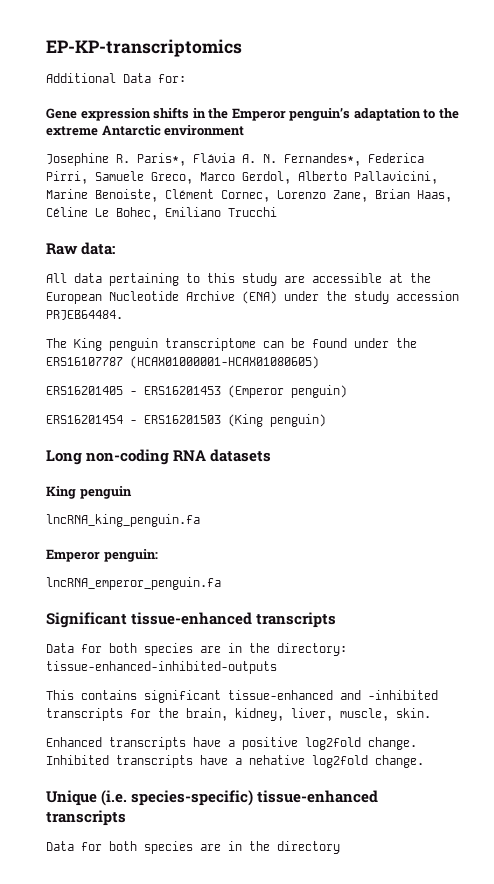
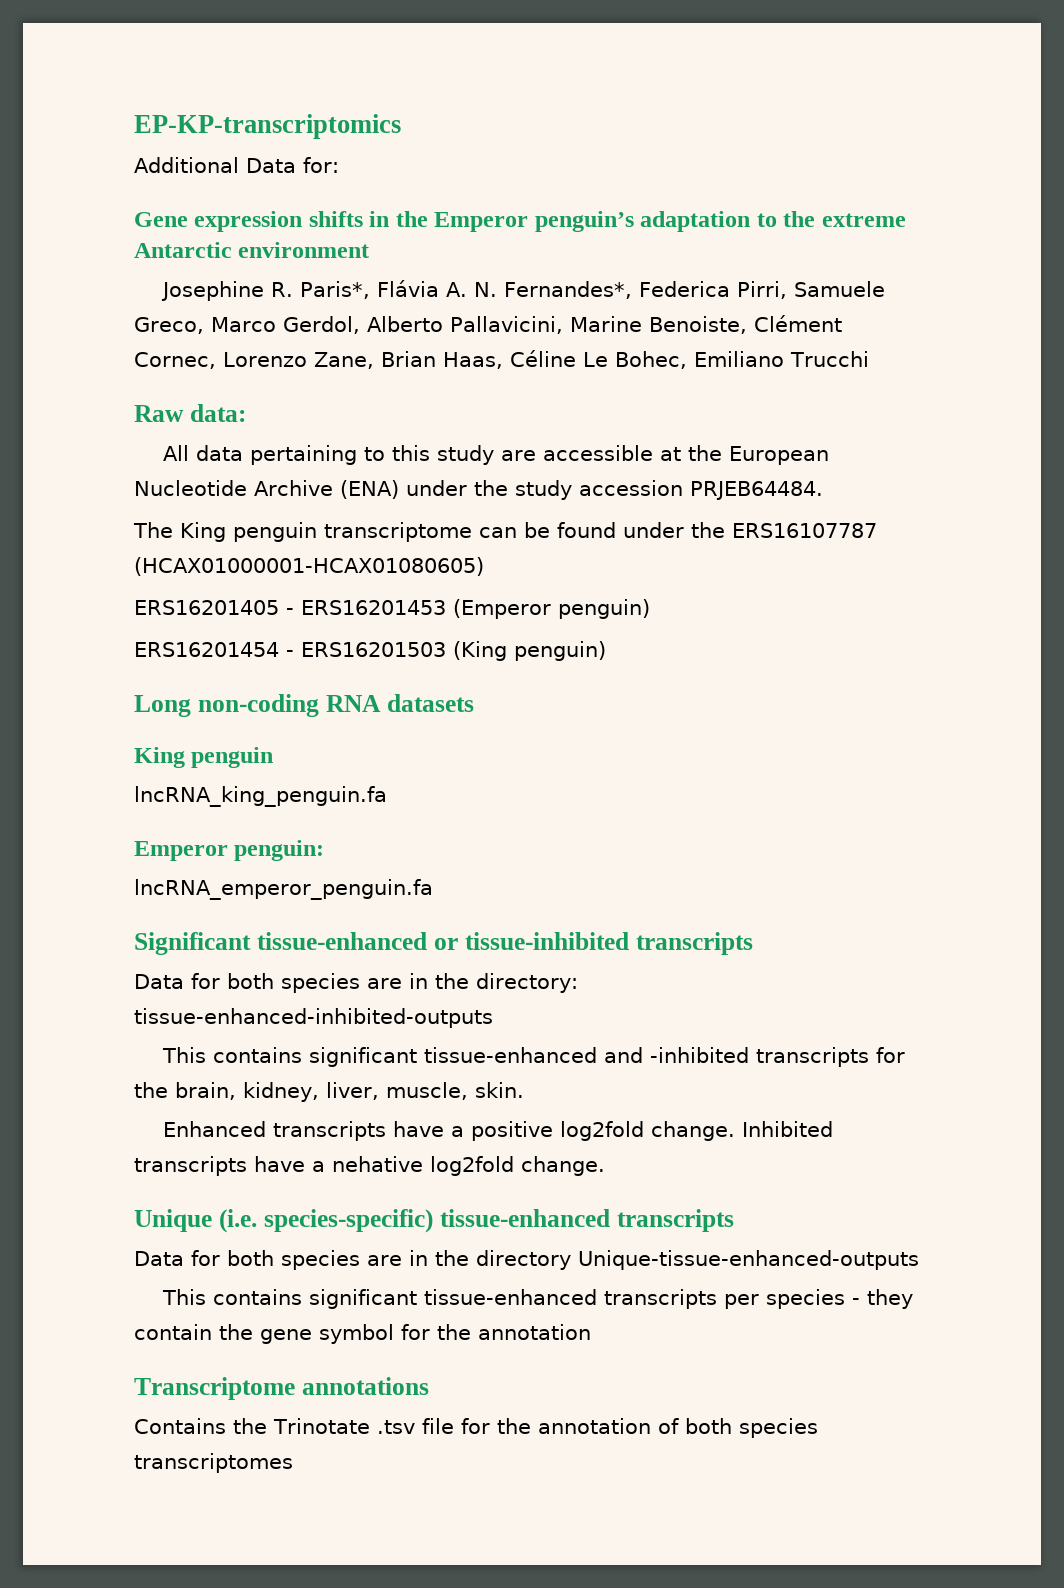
- Significant tissue-enhanced transcripts
+ Significant tissue-enhanced or tissue-inhibited transcripts
- Data for both species are in the directory
+ Data for both species are in the directory Unique-tissue-enhanced-outputs
+ This contains significant tissue-enhanced transcripts per species - they contain the gene symbol for the annotation
+ Transcriptome annotations
+ Contains the Trinotate .tsv file for the annotation of both species transcriptomes

